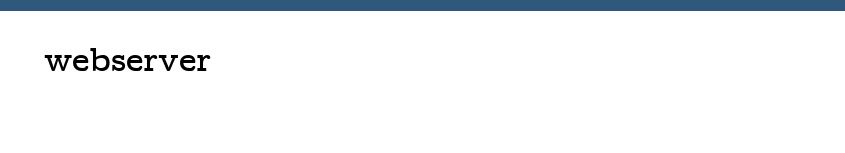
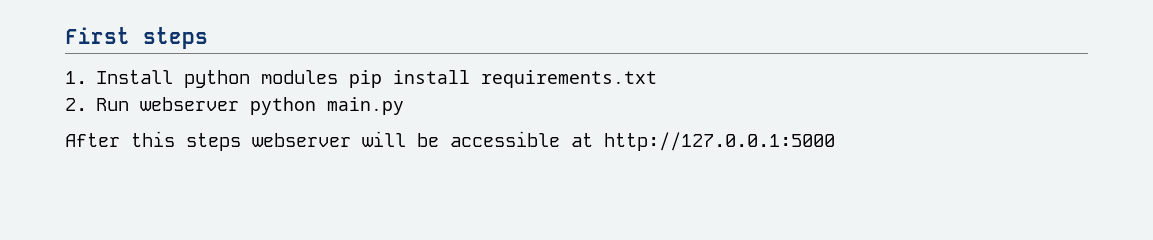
- webserver
+ First steps
+ 1. Install python modules pip install requirements.txt
+ 2. Run webserver python main.py
+ After this steps webserver will be accessible at http://127.0.0.1:5000

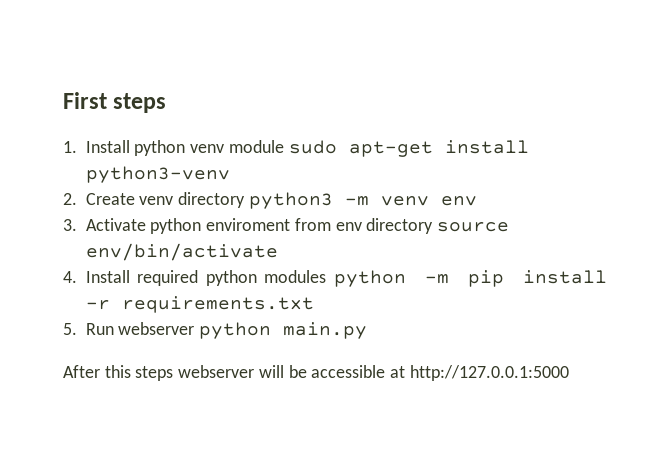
- 1. Install python modules pip install requirements.txt
+ 1. Install python venv module sudo apt-get install python3-venv
+ 2. Create venv directory python3 -m venv env
+ 3. Activate python enviroment from env directory source env/bin/activate
+ 4. Install required python modules python -m pip install -r requirements.txt
- 2. Run webserver python main.py
+ 5. Run webserver python main.py

